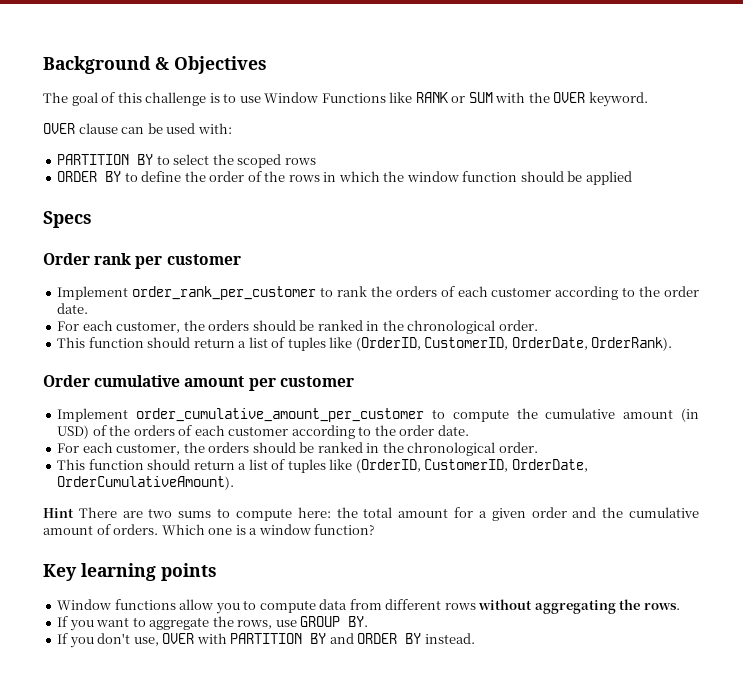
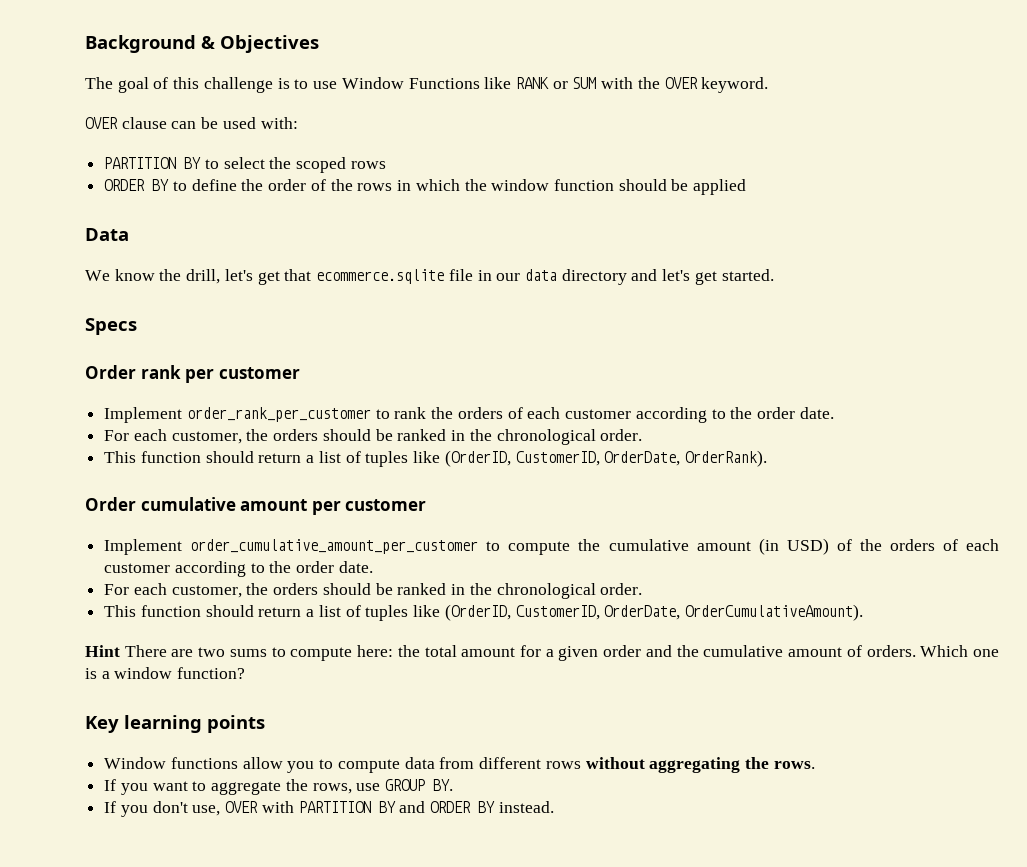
+ Data
+ We know the drill, let's get that ecommerce.sqlite file in our data directory and let's get started.

